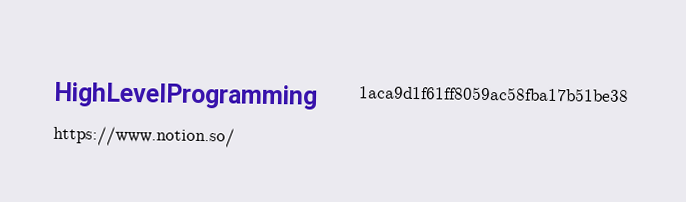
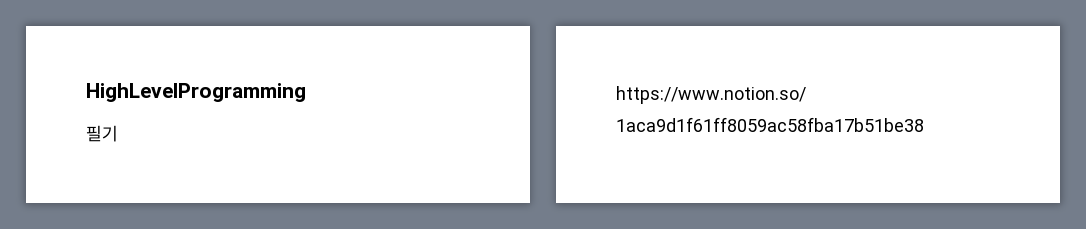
+ 필기

